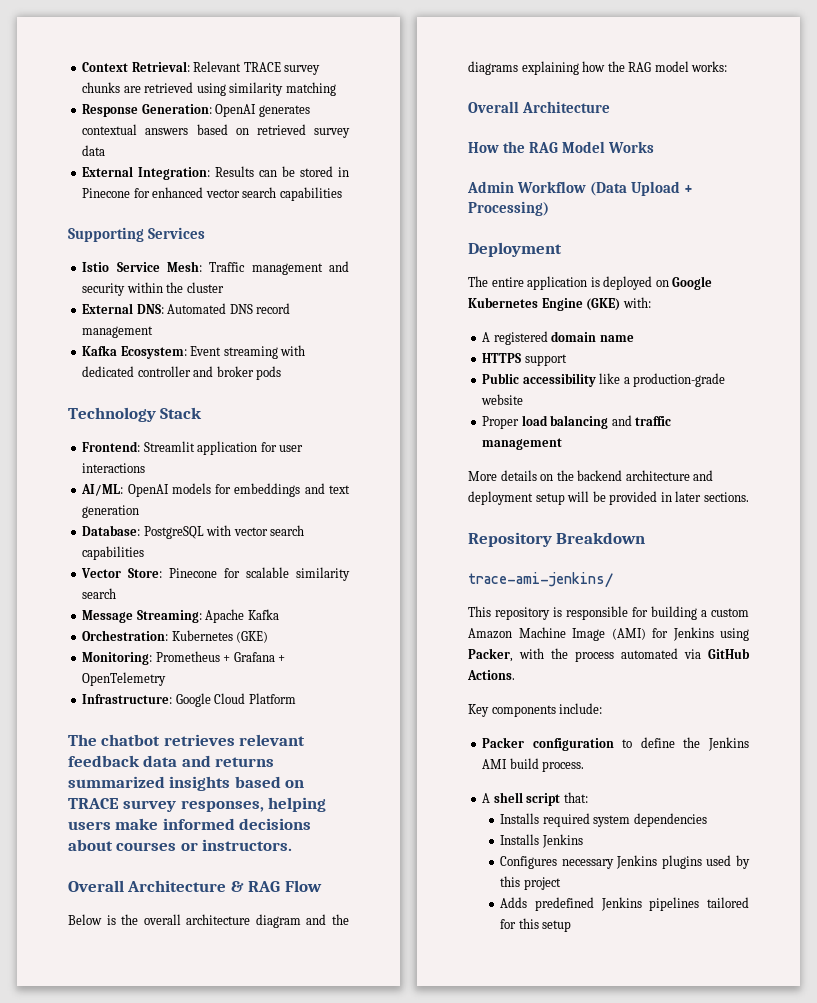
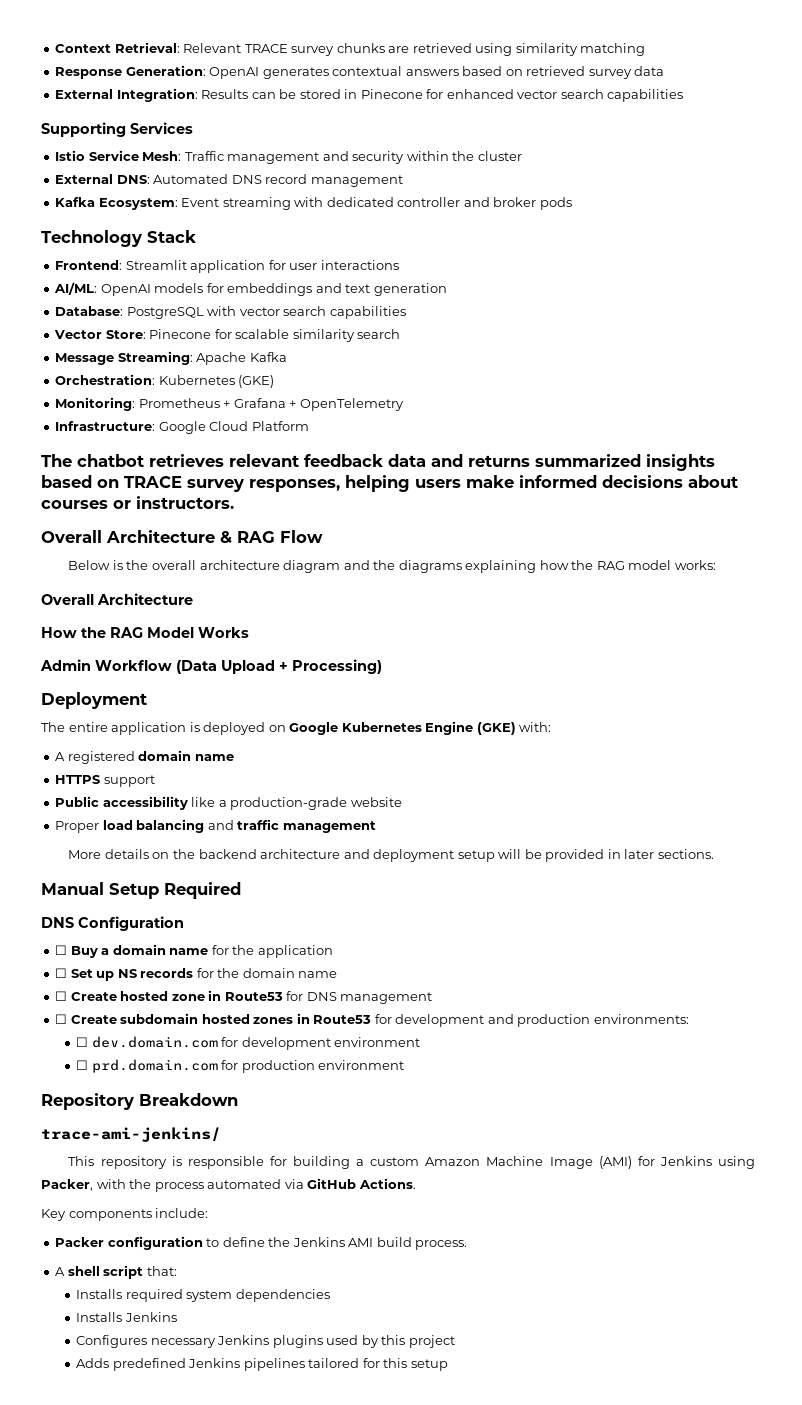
+ Manual Setup Required
+ DNS Configuration
+ ☐ Buy a domain name for the application
+ ☐ Set up NS records for the domain name
+ ☐ Create hosted zone in Route53 for DNS management
+ ☐ Create subdomain hosted zones in Route53 for development and production environments:
+ ☐ dev.domain.com for development environment
+ ☐ prd.domain.com for production environment

